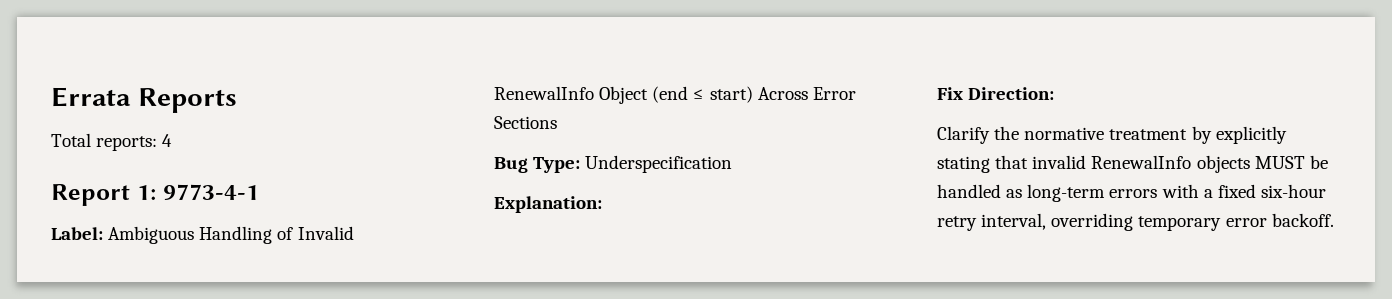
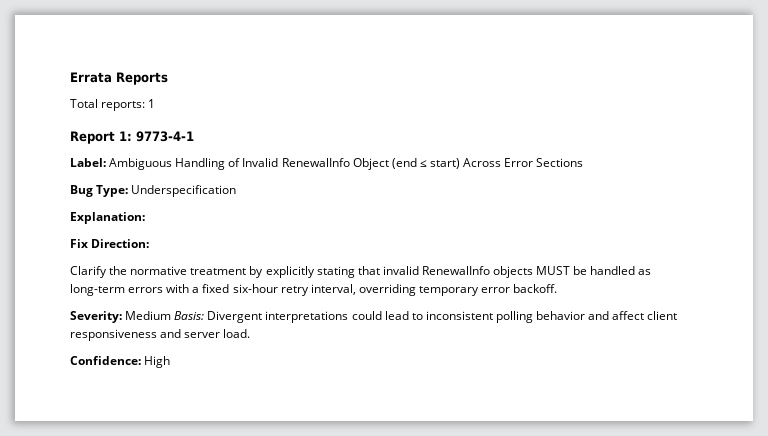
- Total reports: 4
+ Total reports: 1
+ Severity: Medium Basis: Divergent interpretations could lead to inconsistent polling behavior and affect client responsiveness and server load.
+ Confidence: High

